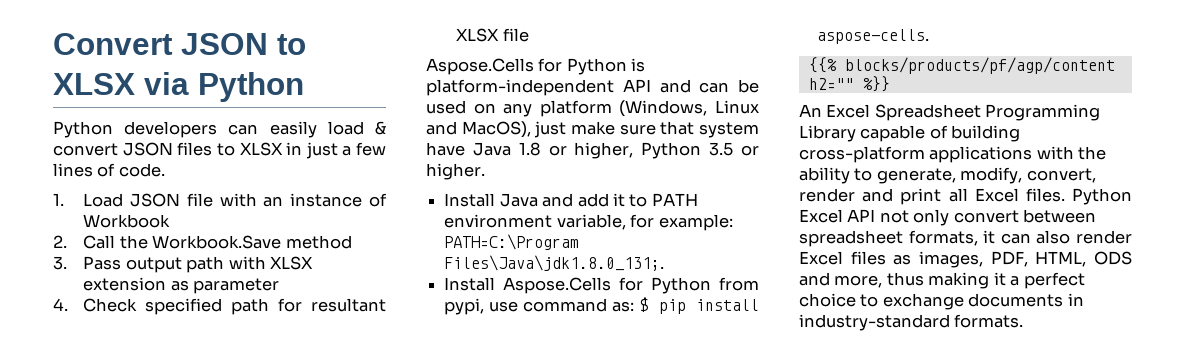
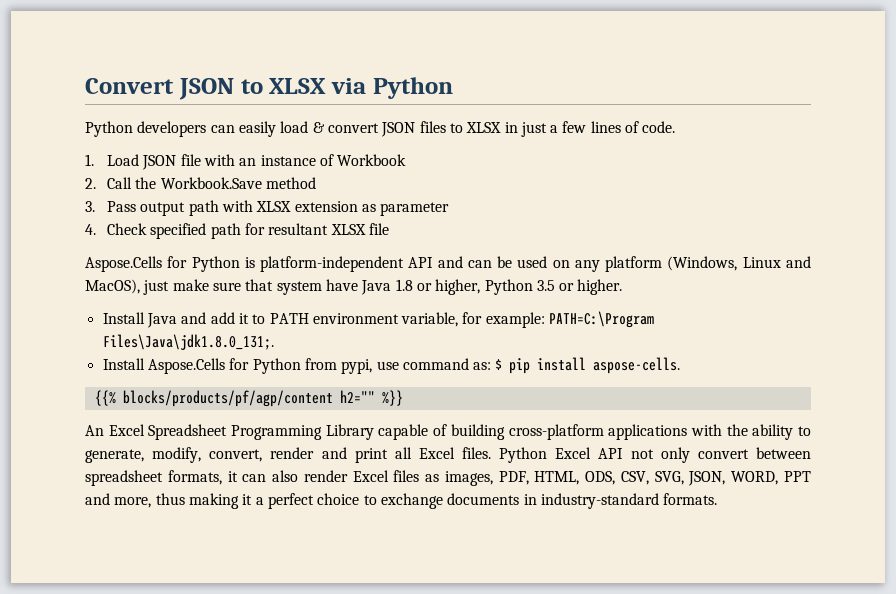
- Python Excel API not only convert between spreadsheet formats, it can also render Excel files as images, PDF, HTML, ODS and more, thus making it a perfect choice to exchange documents in industry-standard formats.
+ Python Excel API not only convert between spreadsheet formats, it can also render Excel files as images, PDF, HTML, ODS, CSV, SVG, JSON, WORD, PPT and more, thus making it a perfect choice to exchange documents in industry-standard formats.

